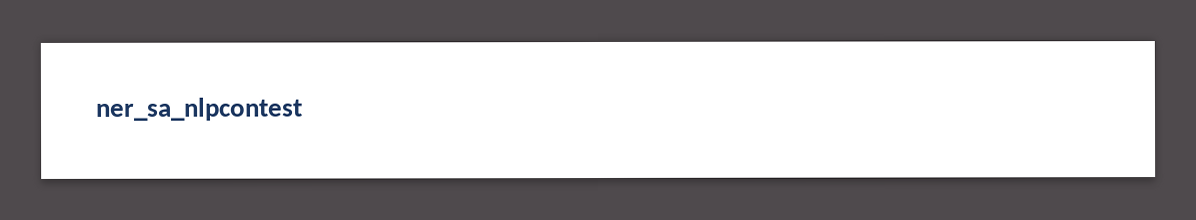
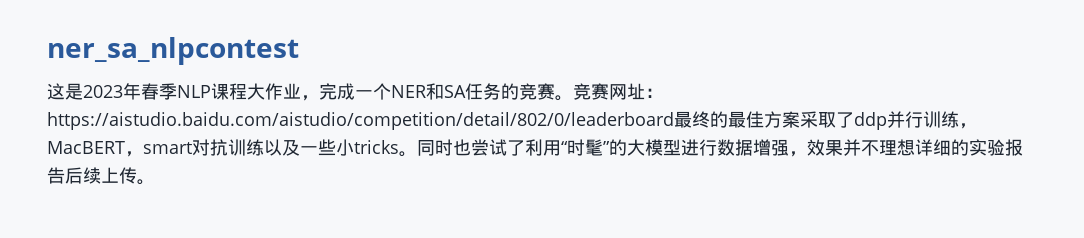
+ 这是2023年春季NLP课程大作业，完成一个NER和SA任务的竞赛。竞赛网址：https://aistudio.baidu.com/aistudio/competition/detail/802/0/leaderboard最终的最佳方案采取了ddp并行训练，MacBERT，smart对抗训练以及一些小tricks。同时也尝试了利用“时髦”的大模型进行数据增强，效果并不理想详细的实验报告后续上传。

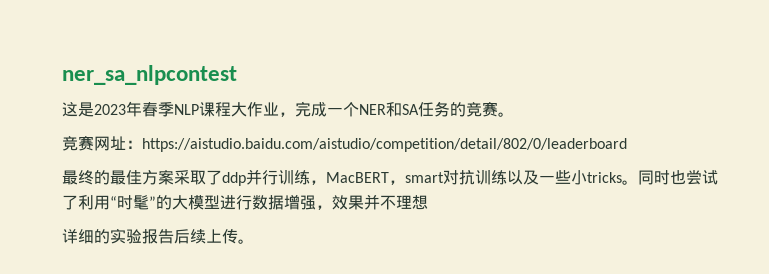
- 这是2023年春季NLP课程大作业，完成一个NER和SA任务的竞赛。竞赛网址：https://aistudio.baidu.com/aistudio/competition/detail/802/0/leaderboard最终的最佳方案采取了ddp并行训练，MacBERT，smart对抗训练以及一些小tricks。
+ 这是2023年春季NLP课程大作业，完成一个NER和SA任务的竞赛。
+ 竞赛网址：https://aistudio.baidu.com/aistudio/competition/detail/802/0/leaderboard
+ 最终的最佳方案采取了ddp并行训练，MacBERT，smart对抗训练以及一些小tricks。
- 同时也尝试了利用“时髦”的大模型进行数据增强，效果并不理想详细的实验报告后续上传。
+ 同时也尝试了利用“时髦”的大模型进行数据增强，效果并不理想
+ 详细的实验报告后续上传。

